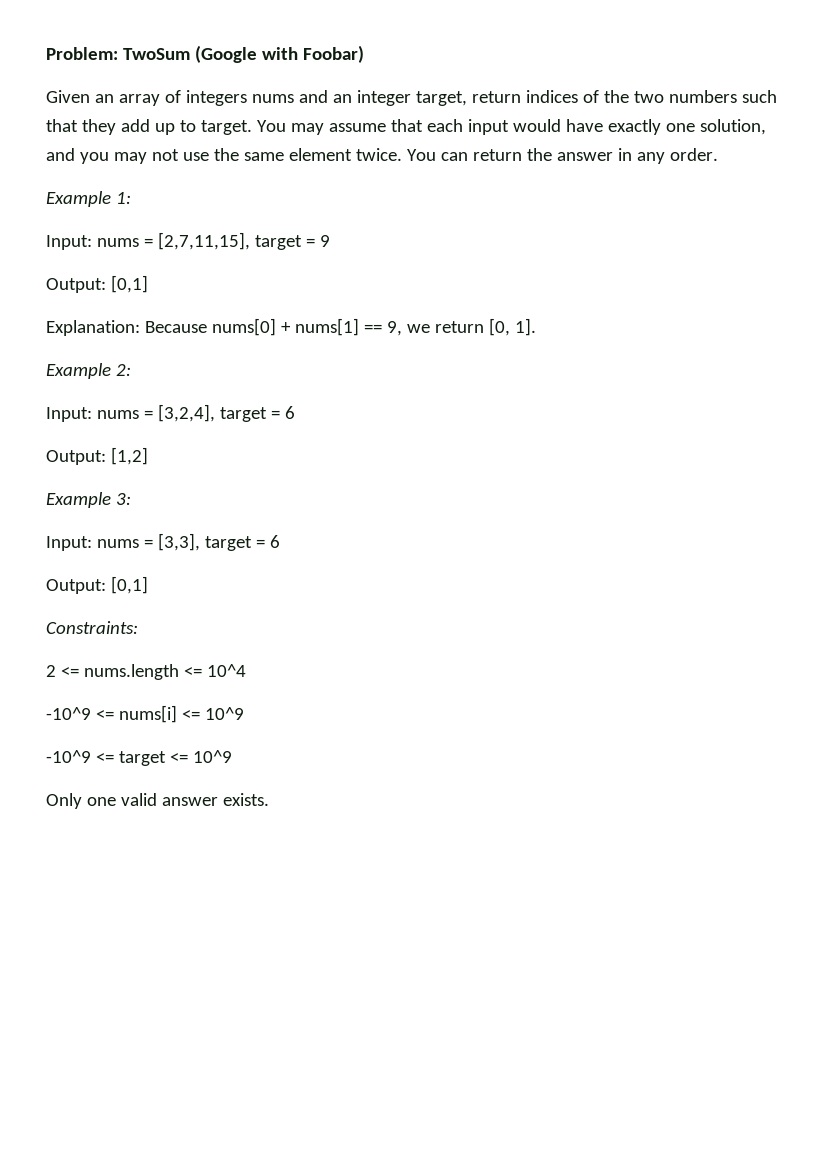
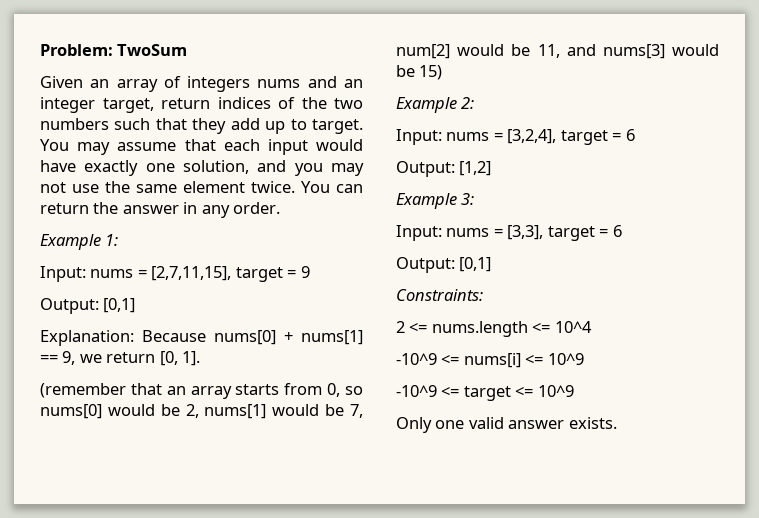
- Problem: TwoSum (Google with Foobar)
+ Problem: TwoSum
+ (remember that an array starts from 0, so nums[0] would be 2, nums[1] would be 7, num[2] would be 11, and nums[3] would be 15)

